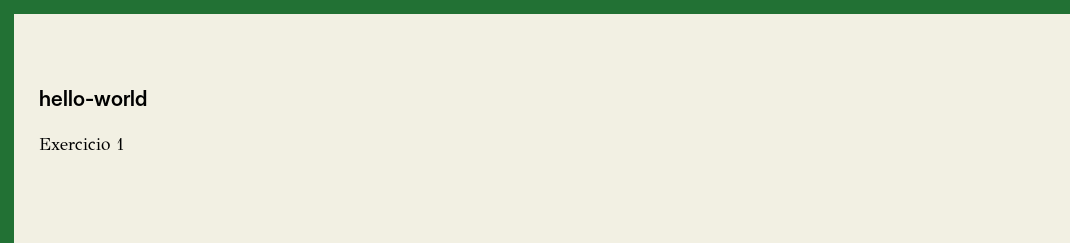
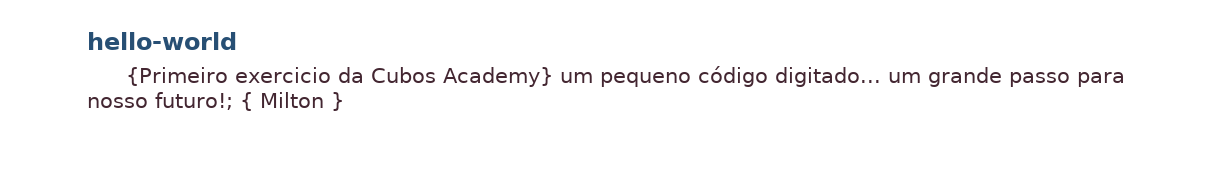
- Exercicio 1
+ {Primeiro exercicio da Cubos Academy} um pequeno código digitado... um grande passo para nosso futuro!; { Milton }

